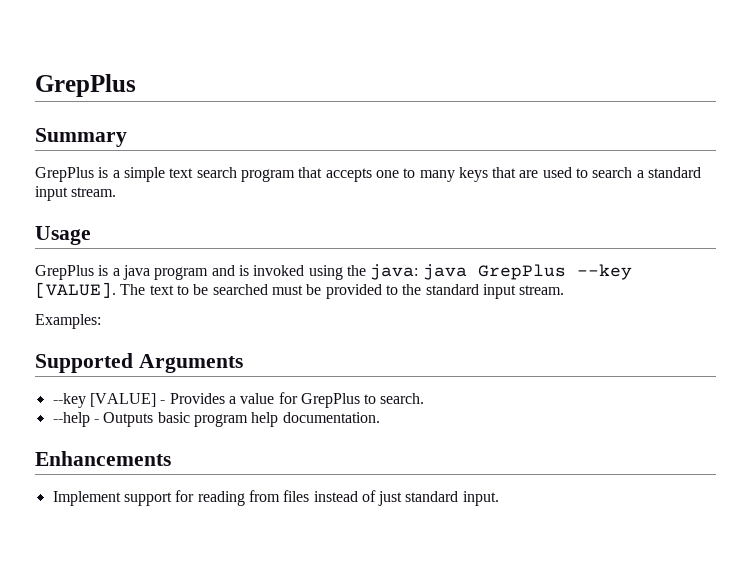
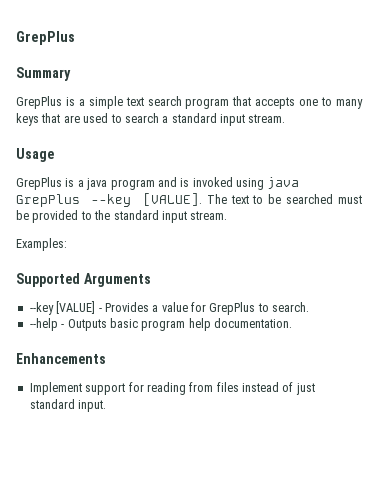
- GrepPlus is a java program and is invoked using the java: java GrepPlus --key [VALUE].
+ GrepPlus is a java program and is invoked using java GrepPlus --key [VALUE].

